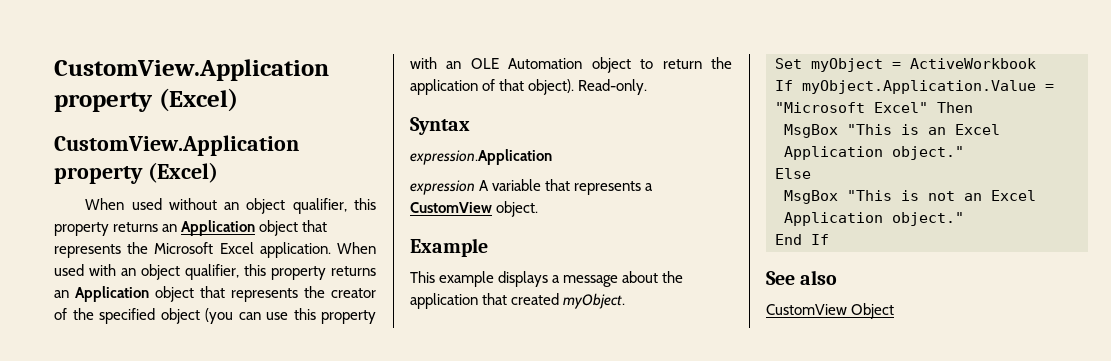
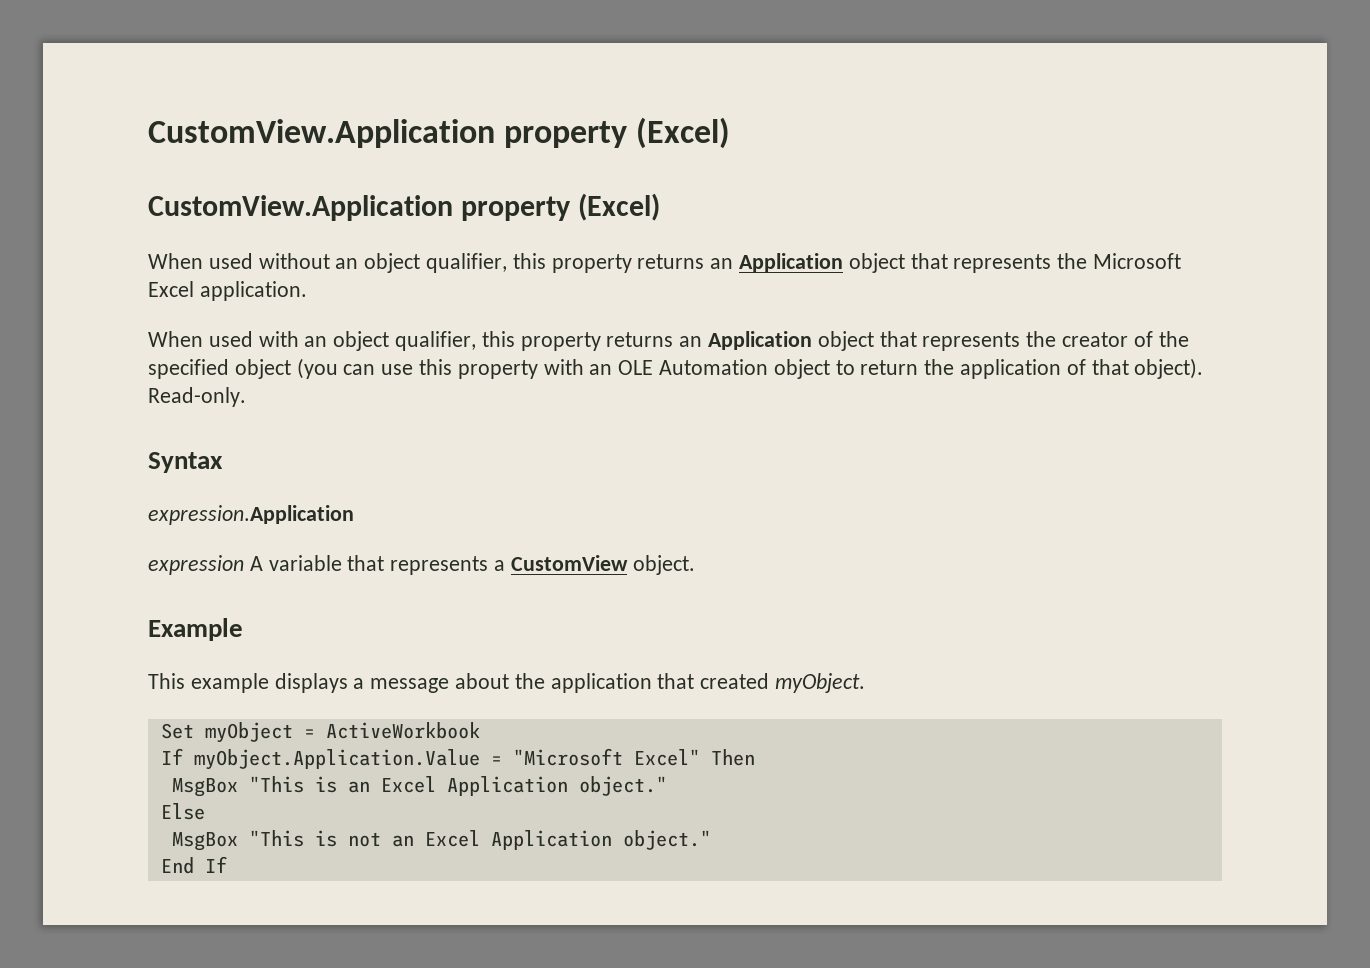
- When used without an object qualifier, this property returns an Application object that represents the Microsoft Excel application. When used with an object qualifier, this property returns an Application object that represents the creator of the specified object (you can use this property with an OLE Automation object to return the application of that object).
+ When used without an object qualifier, this property returns an Application object that represents the Microsoft Excel application.
+ When used with an object qualifier, this property returns an Application object that represents the creator of the specified object (you can use this property with an OLE Automation object to return the application of that object).
- See also
- CustomView Object

